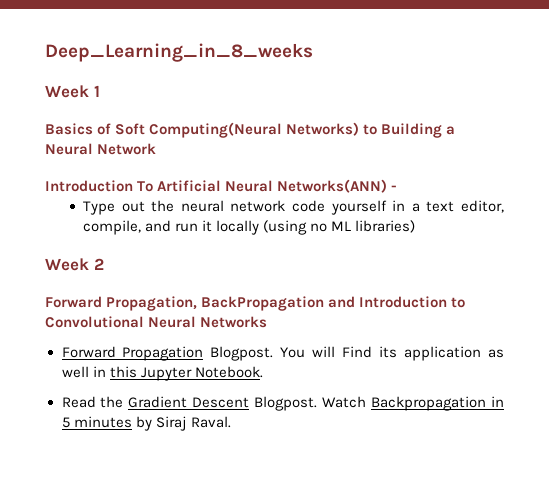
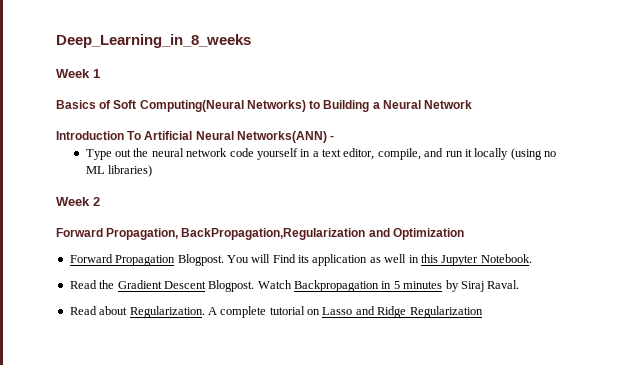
- Forward Propagation, BackPropagation and Introduction to Convolutional Neural Networks
+ Forward Propagation, BackPropagation,Regularization and Optimization
+ Read about Regularization. A complete tutorial on Lasso and Ridge Regularization

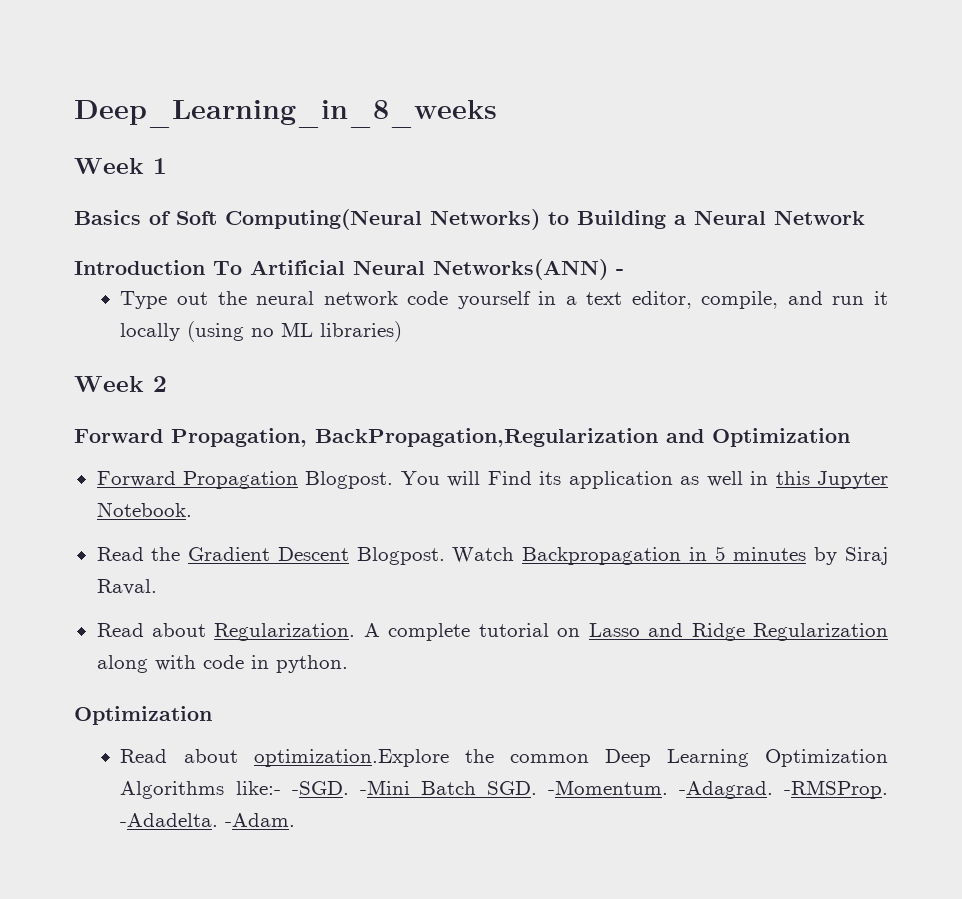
- A complete tutorial on Lasso and Ridge Regularization
+ A complete tutorial on Lasso and Ridge Regularization along with code in python.
+ Optimization
+ Read about optimization.Explore the common Deep Learning Optimization Algorithms like:- -SGD. -Mini Batch SGD. -Momentum. -Adagrad. -RMSProp. -Adadelta. -Adam.

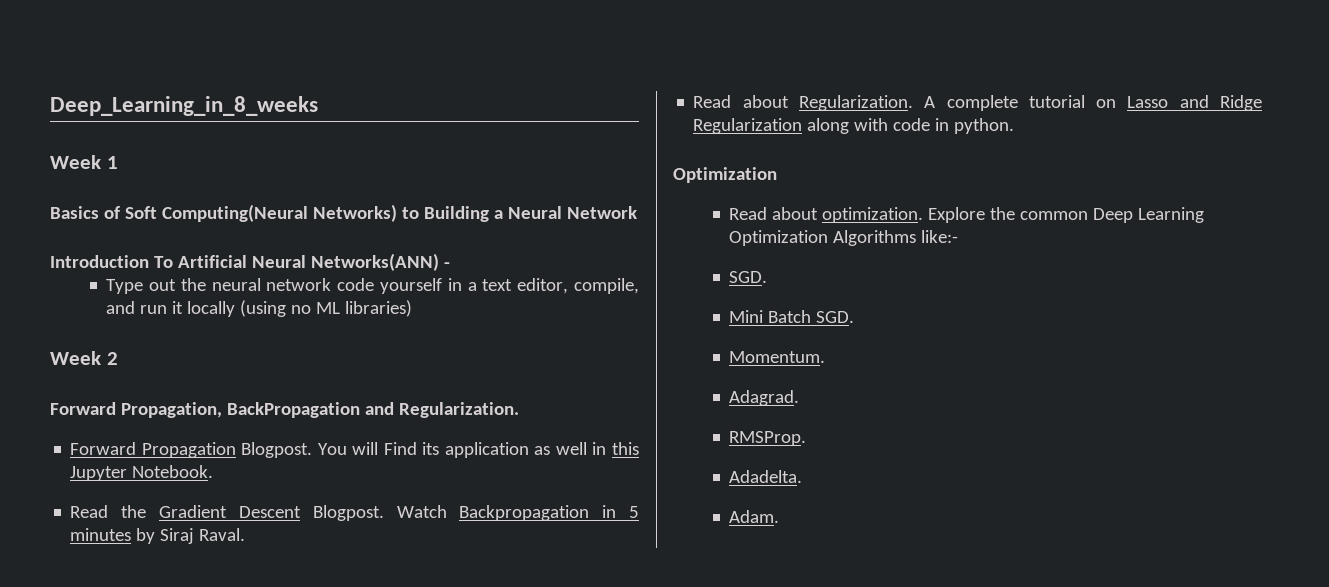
- Forward Propagation, BackPropagation,Regularization and Optimization
+ Forward Propagation, BackPropagation and Regularization.
- Read about optimization.Explore the common Deep Learning Optimization Algorithms like:- -SGD. -Mini Batch SGD. -Momentum. -Adagrad. -RMSProp. -Adadelta. -Adam.
+ Read about optimization. Explore the common Deep Learning Optimization Algorithms like:-
+ SGD.
+ Mini Batch SGD.
+ Momentum.
+ Adagrad.
+ RMSProp.
+ Adadelta.
+ Adam.

